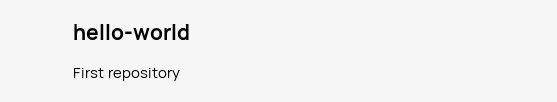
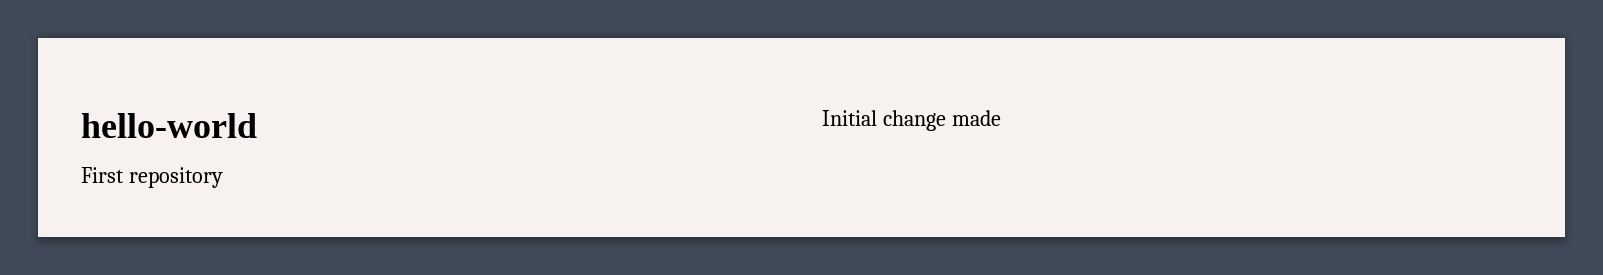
+ Initial change made

